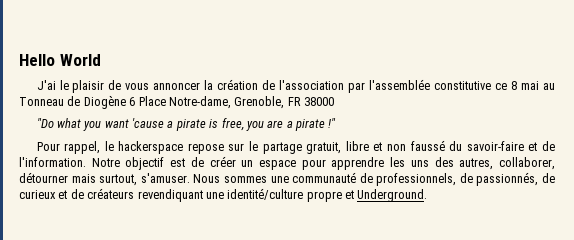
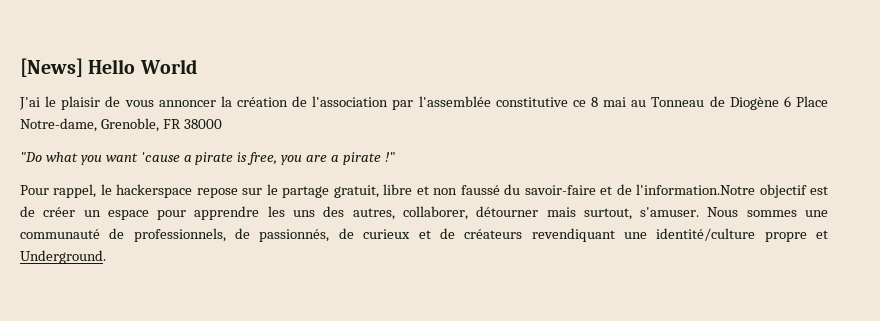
- Hello World
+ [News] Hello World
- Pour rappel, le hackerspace repose sur le partage gratuit, libre et non faussé du savoir-faire et de l'information. Notre objectif est de créer un espace pour apprendre les uns des autres, collaborer, détourner mais surtout, s'amuser.
+ Pour rappel, le hackerspace repose sur le partage gratuit, libre et non faussé du savoir-faire et de l'information.Notre objectif est de créer un espace pour apprendre les uns des autres, collaborer, détourner mais surtout, s'amuser.

